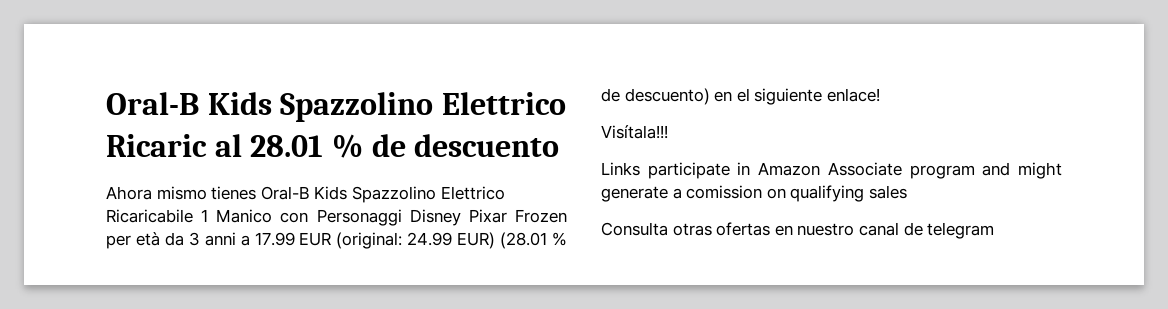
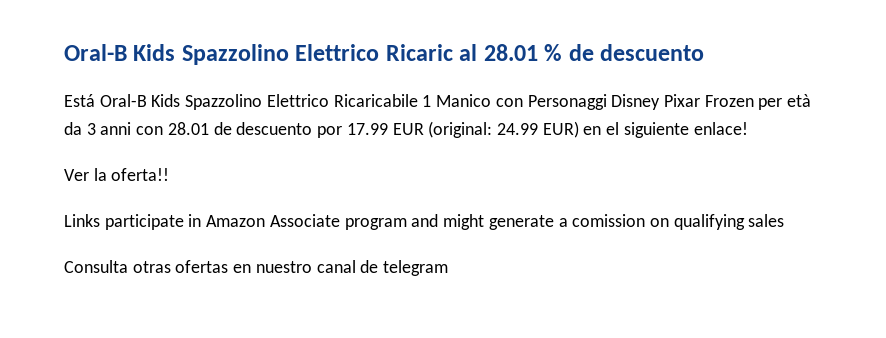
- Ahora mismo tienes Oral-B Kids Spazzolino Elettrico Ricaricabile 1 Manico con Personaggi Disney Pixar Frozen per età da 3 anni a 17.99 EUR (original: 24.99 EUR) (28.01 % de descuento) en el siguiente enlace!
+ Está Oral-B Kids Spazzolino Elettrico Ricaricabile 1 Manico con Personaggi Disney Pixar Frozen per età da 3 anni con 28.01 de descuento por 17.99 EUR (original: 24.99 EUR) en el siguiente enlace!
- Visítala!!!
+ Ver la oferta!!

